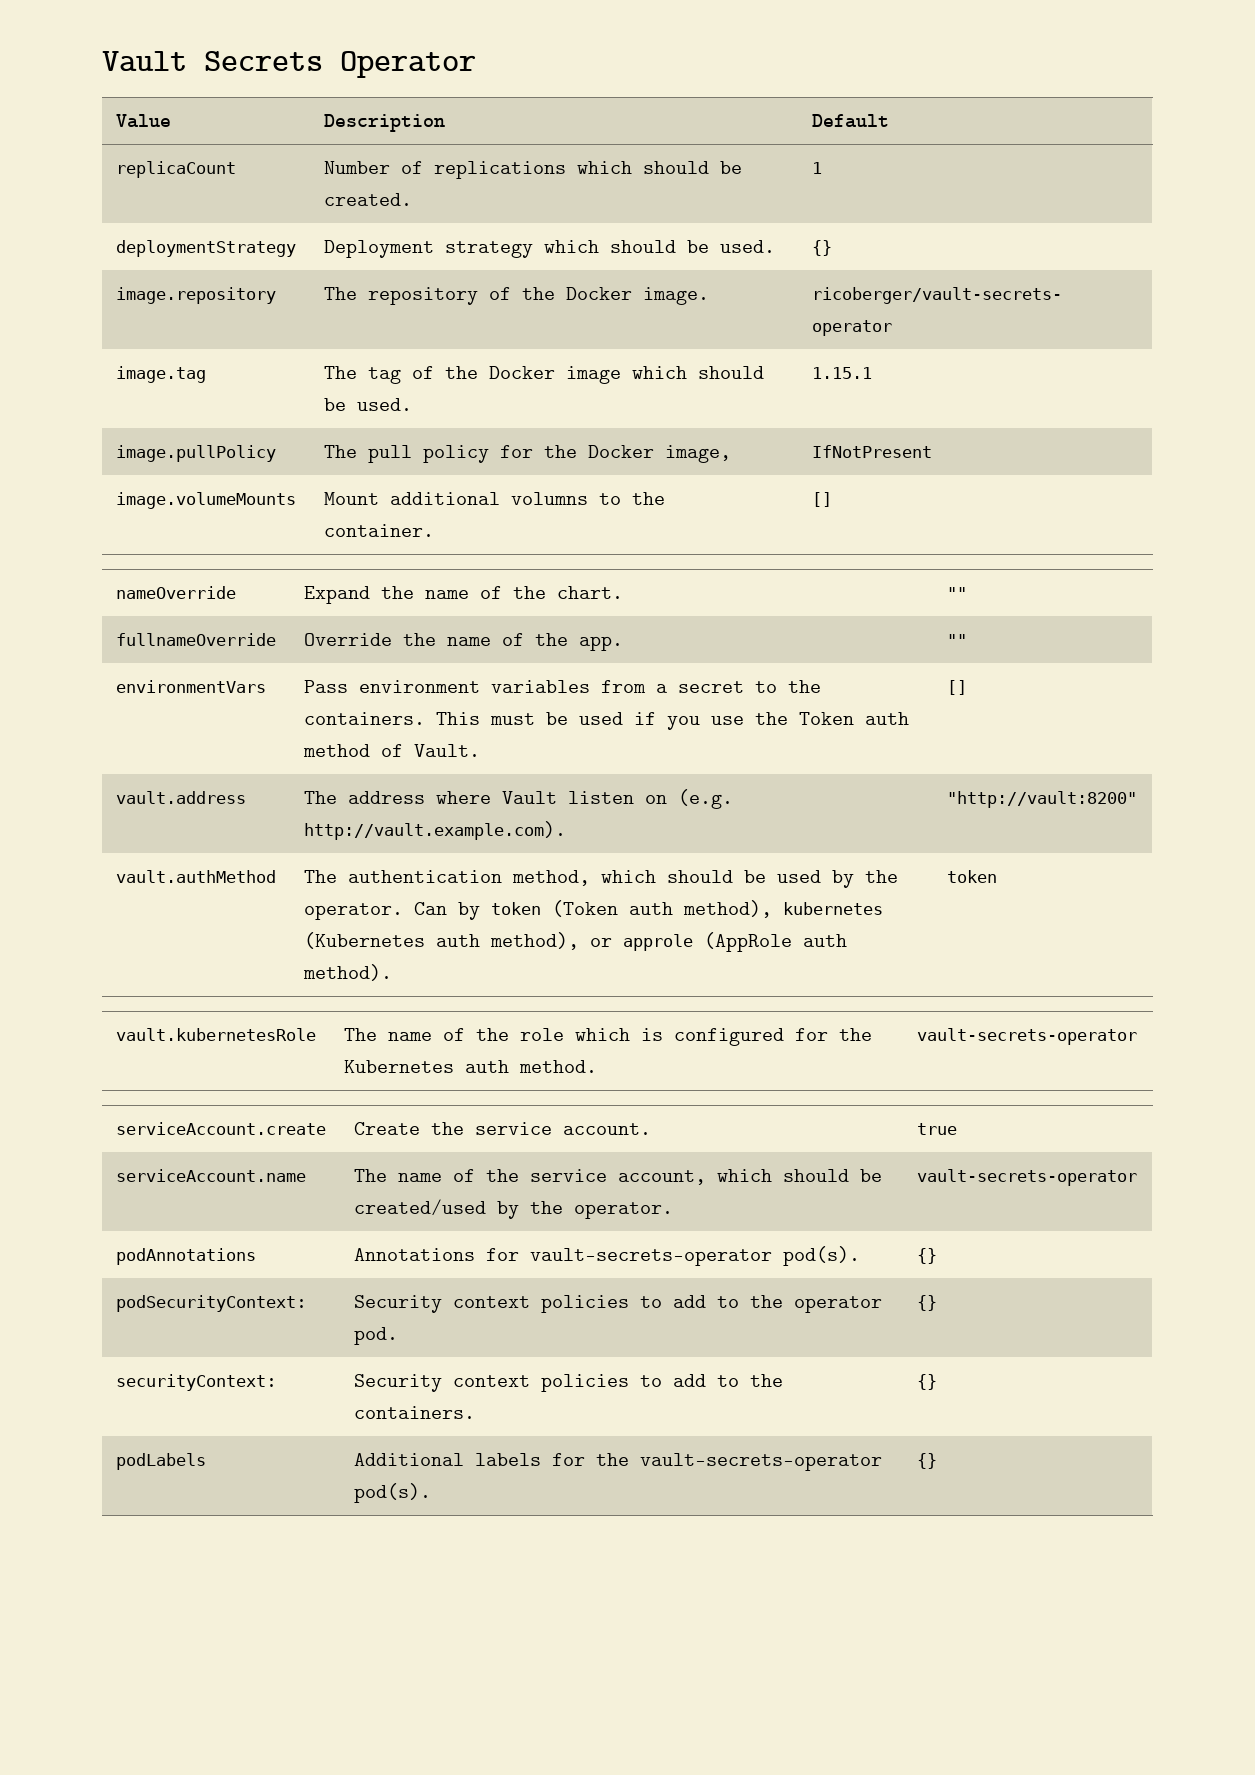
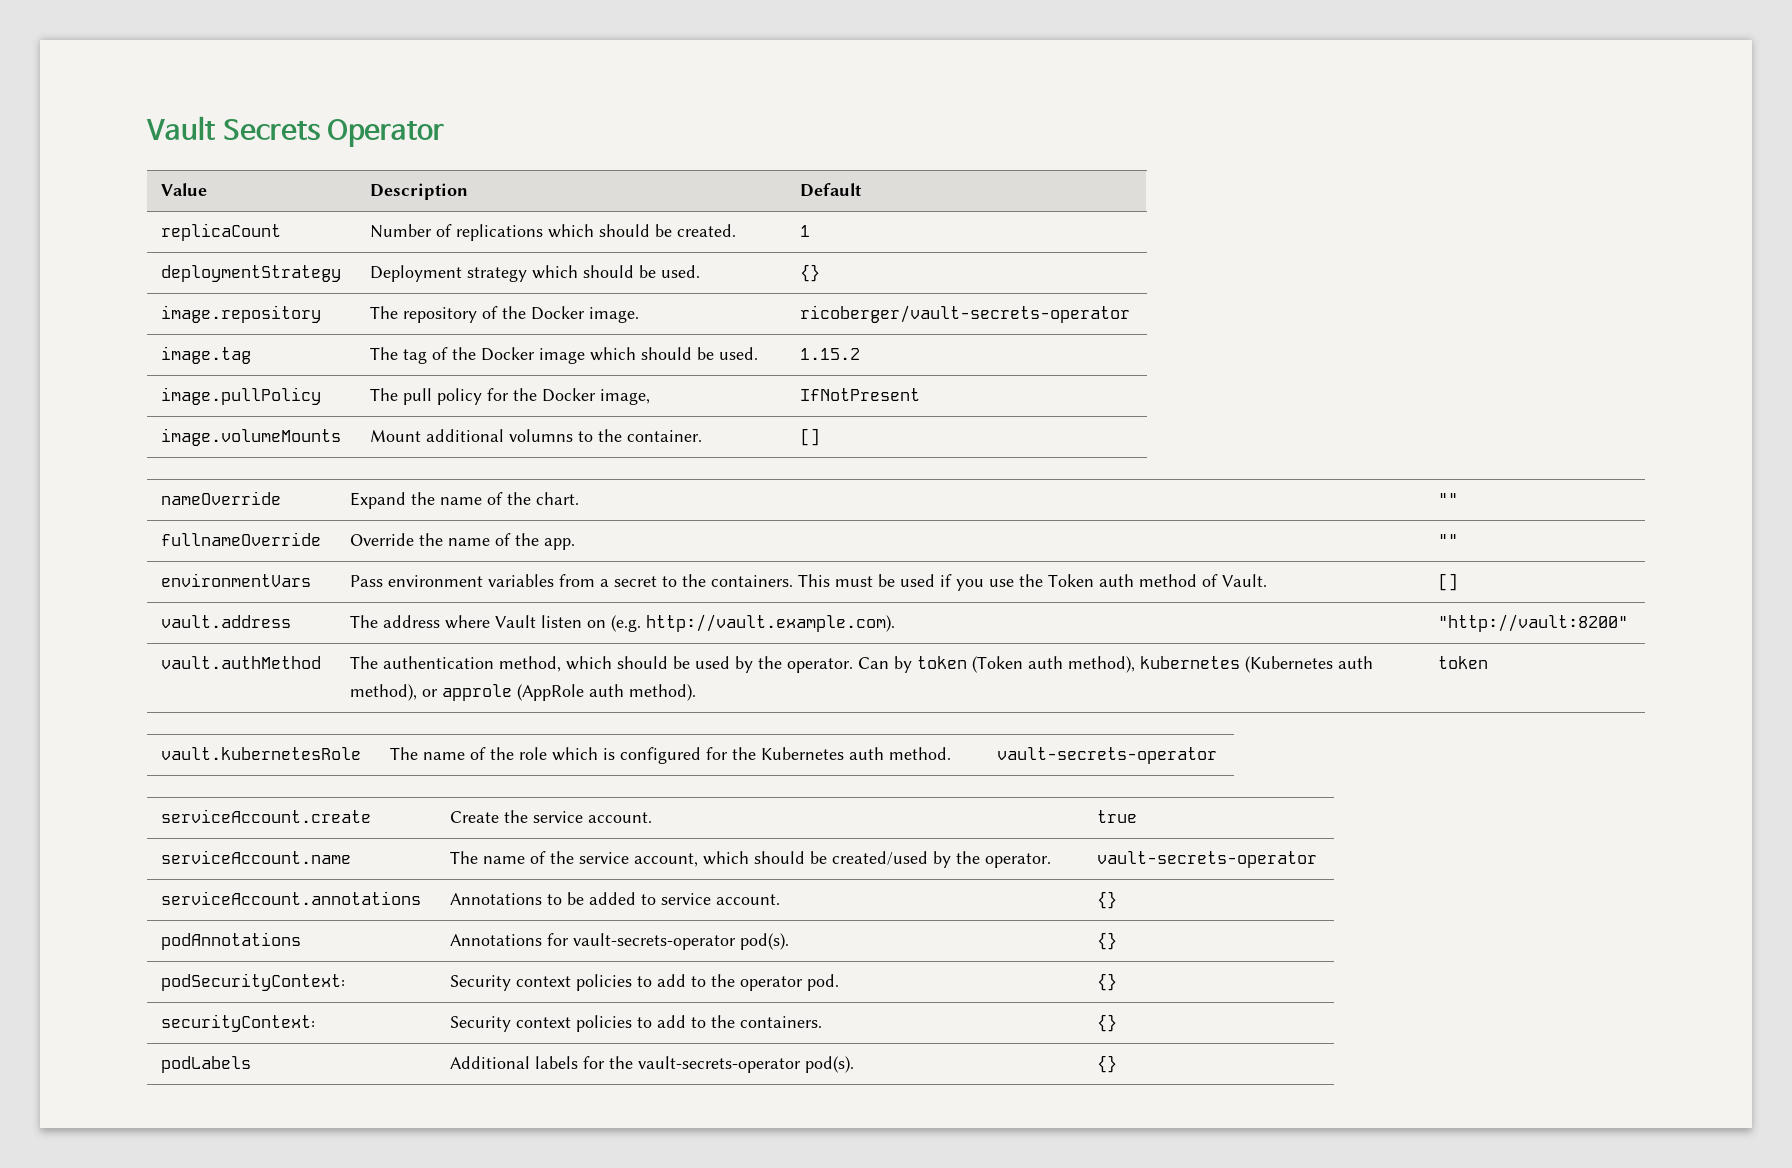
- image.tag | The tag of the Docker image which should be used. | 1.15.1
+ image.tag | The tag of the Docker image which should be used. | 1.15.2
+ serviceAccount.annotations | Annotations to be added to service account. | {}

